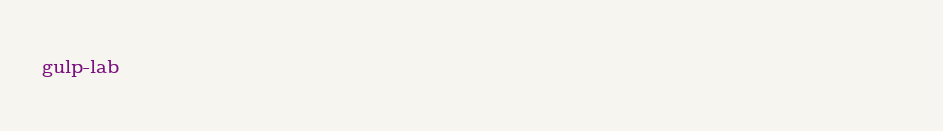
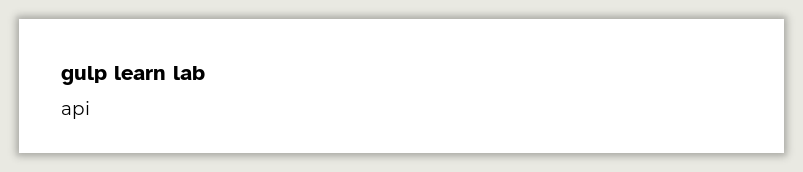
- gulp-lab
+ gulp learn lab
+ api

